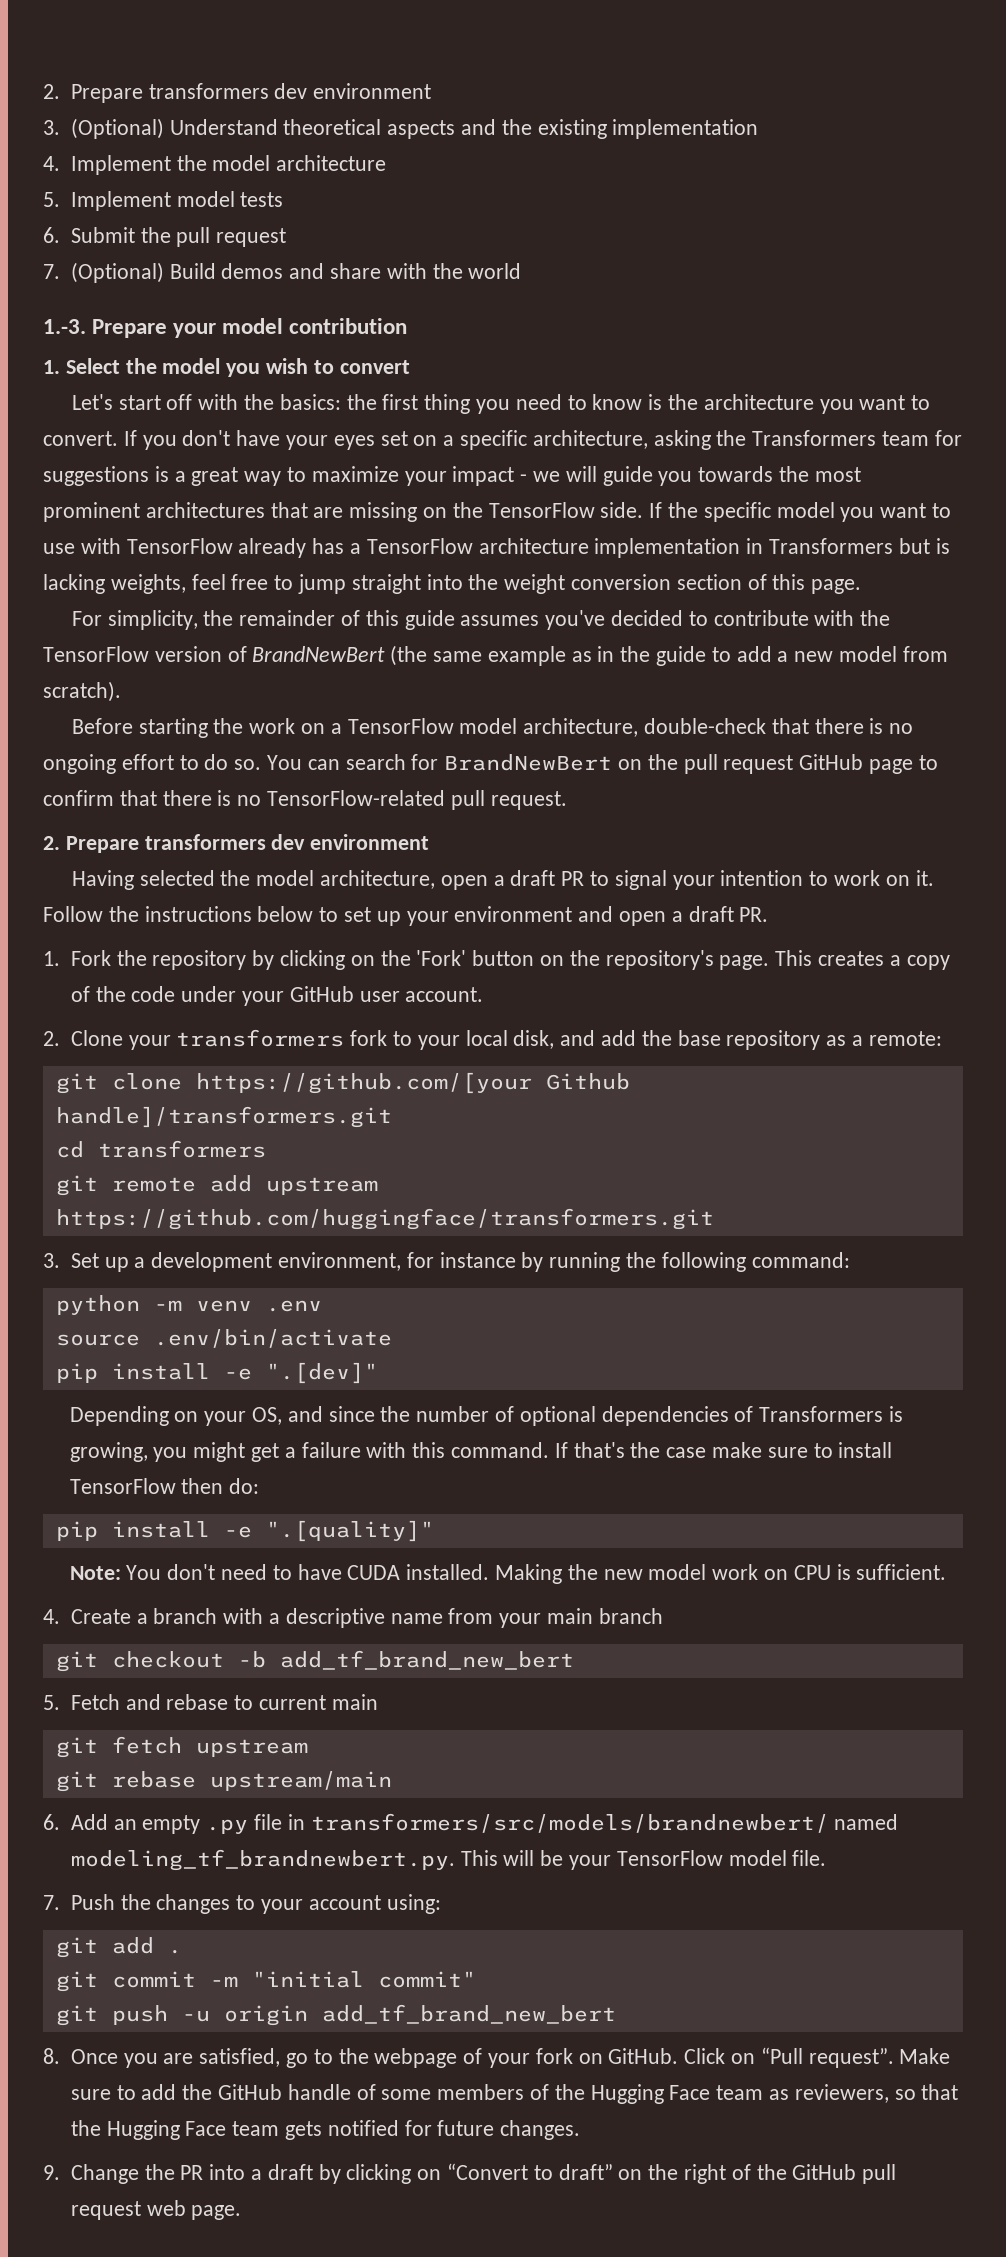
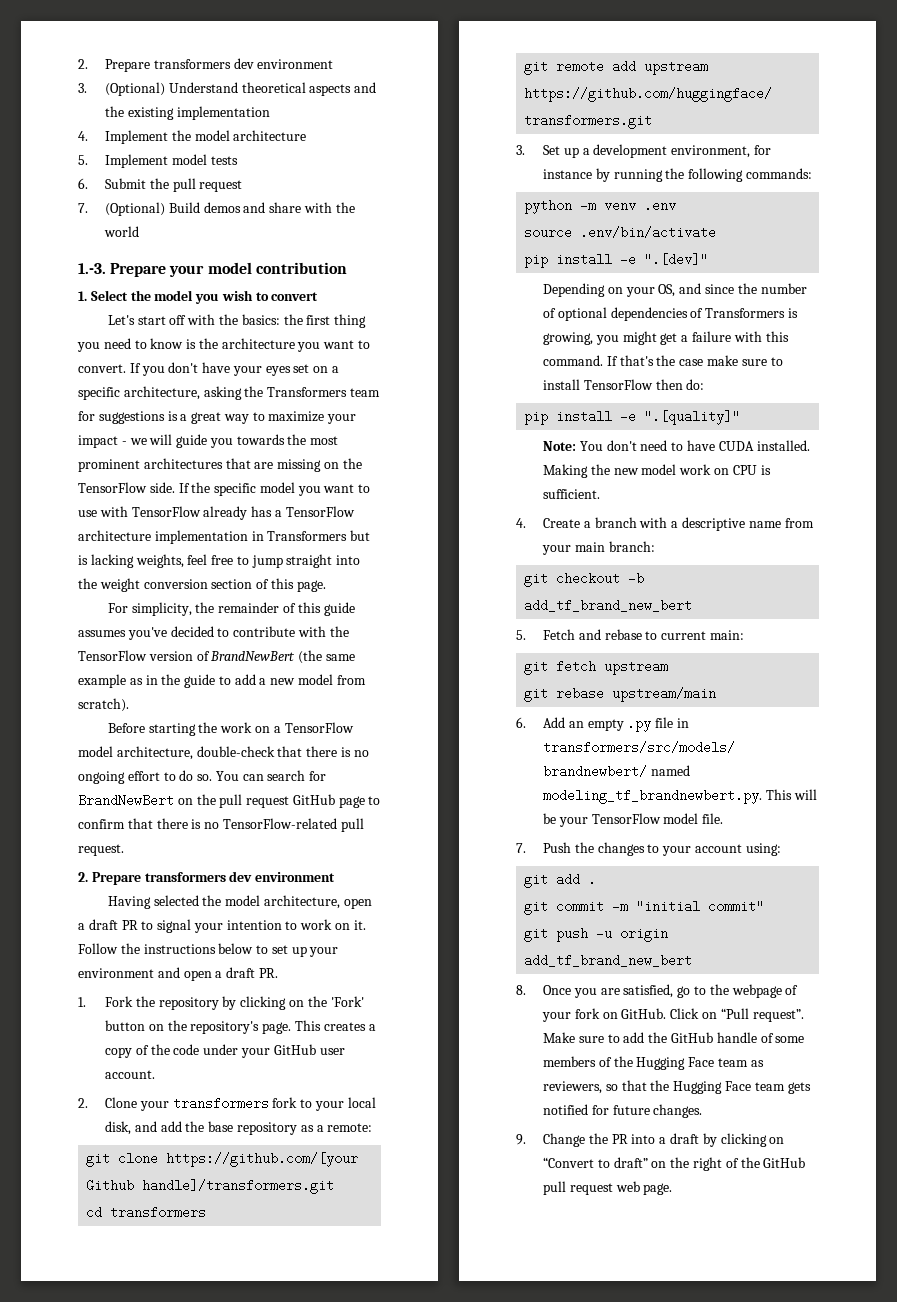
- 3. Set up a development environment, for instance by running the following command:
+ 3. Set up a development environment, for instance by running the following commands:
- 4. Create a branch with a descriptive name from your main branch
+ 4. Create a branch with a descriptive name from your main branch:
- 5. Fetch and rebase to current main
+ 5. Fetch and rebase to current main:

